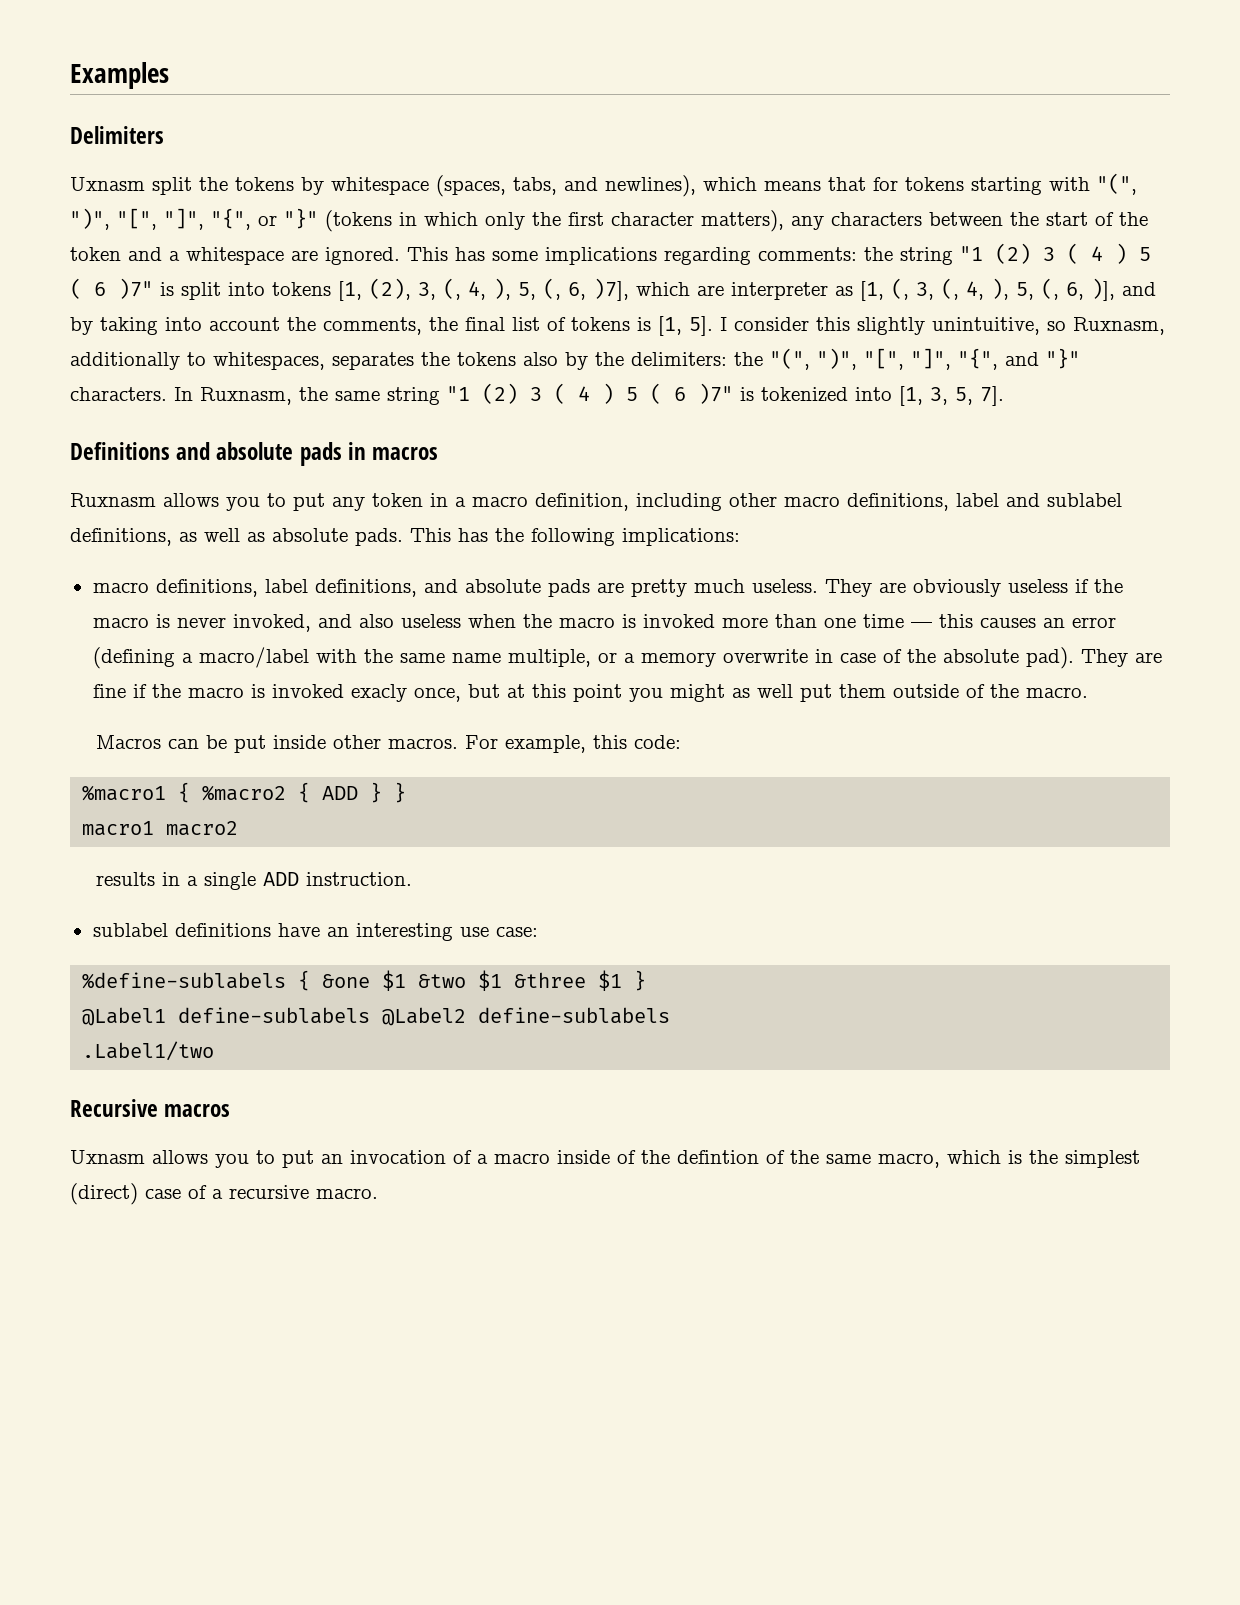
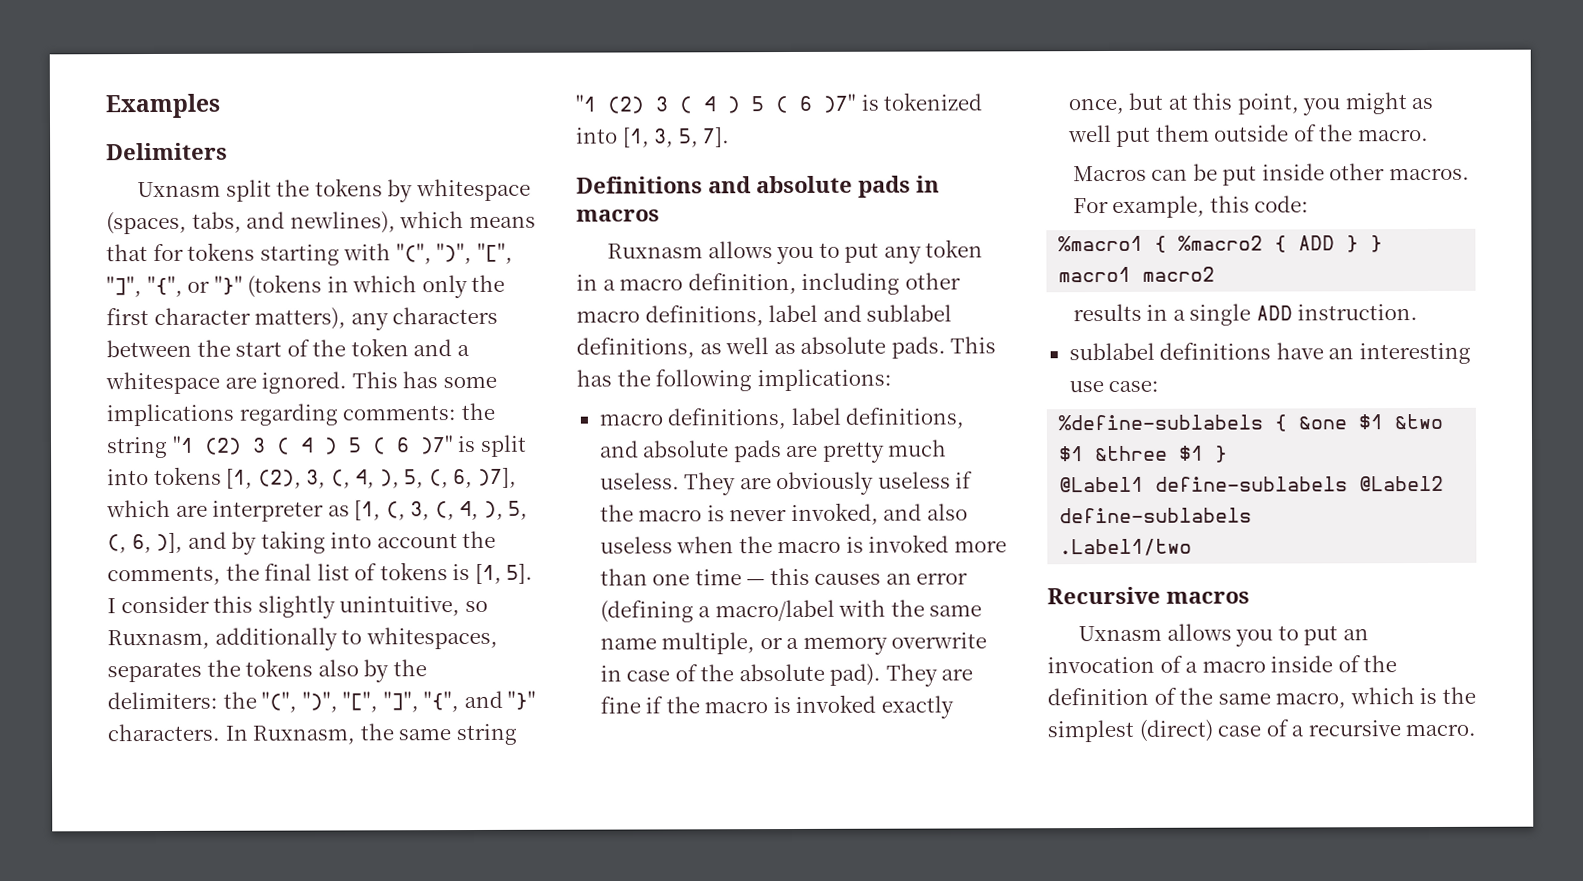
- They are fine if the macro is invoked exacly once, but at this point you might as well put them outside of the macro.
+ They are fine if the macro is invoked exactly once, but at this point, you might as well put them outside of the macro.
- Uxnasm allows you to put an invocation of a macro inside of the defintion of the same macro, which is the simplest (direct) case of a recursive macro.
+ Uxnasm allows you to put an invocation of a macro inside of the definition of the same macro, which is the simplest (direct) case of a recursive macro.

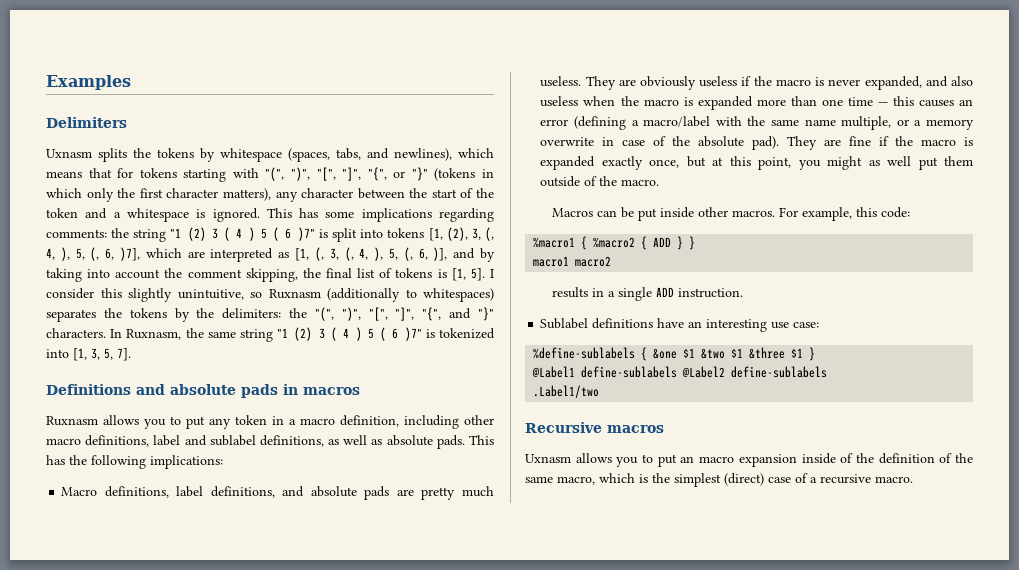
- Uxnasm split the tokens by whitespace (spaces, tabs, and newlines), which means that for tokens starting with "(", ")", "[", "]", "{", or "}" (tokens in which only the first character matters), any characters between the start of the token and a whitespace are ignored.
+ Uxnasm splits the tokens by whitespace (spaces, tabs, and newlines), which means that for tokens starting with "(", ")", "[", "]", "{", or "}" (tokens in which only the first character matters), any character between the start of the token and a whitespace is ignored.
- This has some implications regarding comments: the string "1 (2) 3 ( 4 ) 5 ( 6 )7" is split into tokens [1, (2), 3, (, 4, ), 5, (, 6, )7], which are interpreter as [1, (, 3, (, 4, ), 5, (, 6, )], and by taking into account the comments, the final list of tokens is [1, 5].
+ This has some implications regarding comments: the string "1 (2) 3 ( 4 ) 5 ( 6 )7" is split into tokens [1, (2), 3, (, 4, ), 5, (, 6, )7], which are interpreted as [1, (, 3, (, 4, ), 5, (, 6, )], and by taking into account the comment skipping, the final list of tokens is [1, 5].
- I consider this slightly unintuitive, so Ruxnasm, additionally to whitespaces, separates the tokens also by the delimiters: the "(", ")", "[", "]", "{", and "}" characters.
+ I consider this slightly unintuitive, so Ruxnasm (additionally to whitespaces) separates the tokens by the delimiters: the "(", ")", "[", "]", "{", and "}" characters.
- macro definitions, label definitions, and absolute pads are pretty much useless.
+ Macro definitions, label definitions, and absolute pads are pretty much useless.
- They are obviously useless if the macro is never invoked, and also useless when the macro is invoked more than one time — this causes an error (defining a macro/label with the same name multiple, or a memory overwrite in case of the absolute pad).
+ They are obviously useless if the macro is never expanded, and also useless when the macro is expanded more than one time — this causes an error (defining a macro/label with the same name multiple, or a memory overwrite in case of the absolute pad).
- They are fine if the macro is invoked exactly once, but at this point, you might as well put them outside of the macro.
+ They are fine if the macro is expanded exactly once, but at this point, you might as well put them outside of the macro.
- sublabel definitions have an interesting use case:
+ Sublabel definitions have an interesting use case:
- Uxnasm allows you to put an invocation of a macro inside of the definition of the same macro, which is the simplest (direct) case of a recursive macro.
+ Uxnasm allows you to put an macro expansion inside of the definition of the same macro, which is the simplest (direct) case of a recursive macro.

